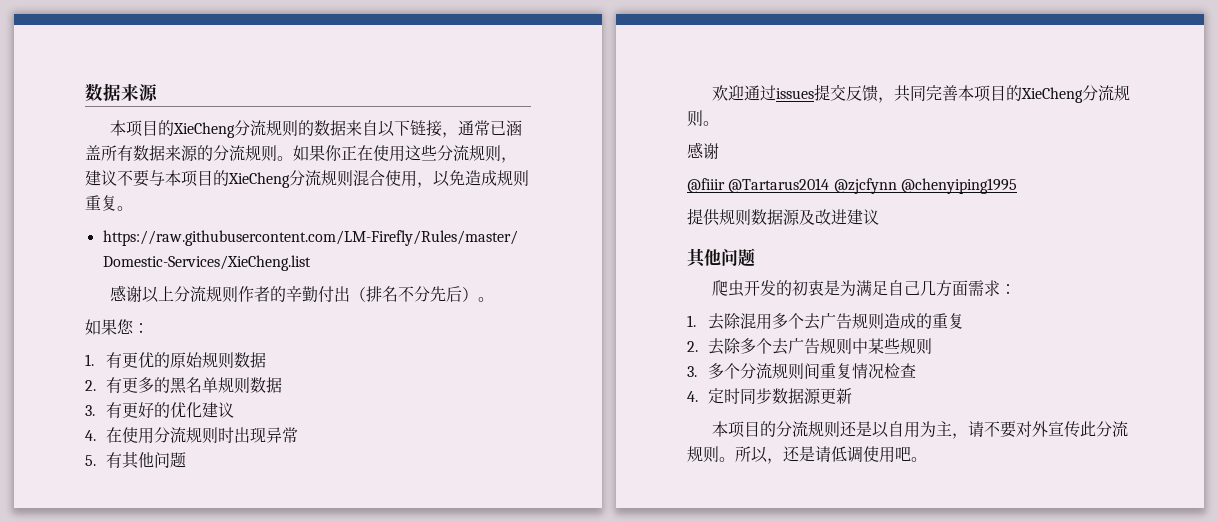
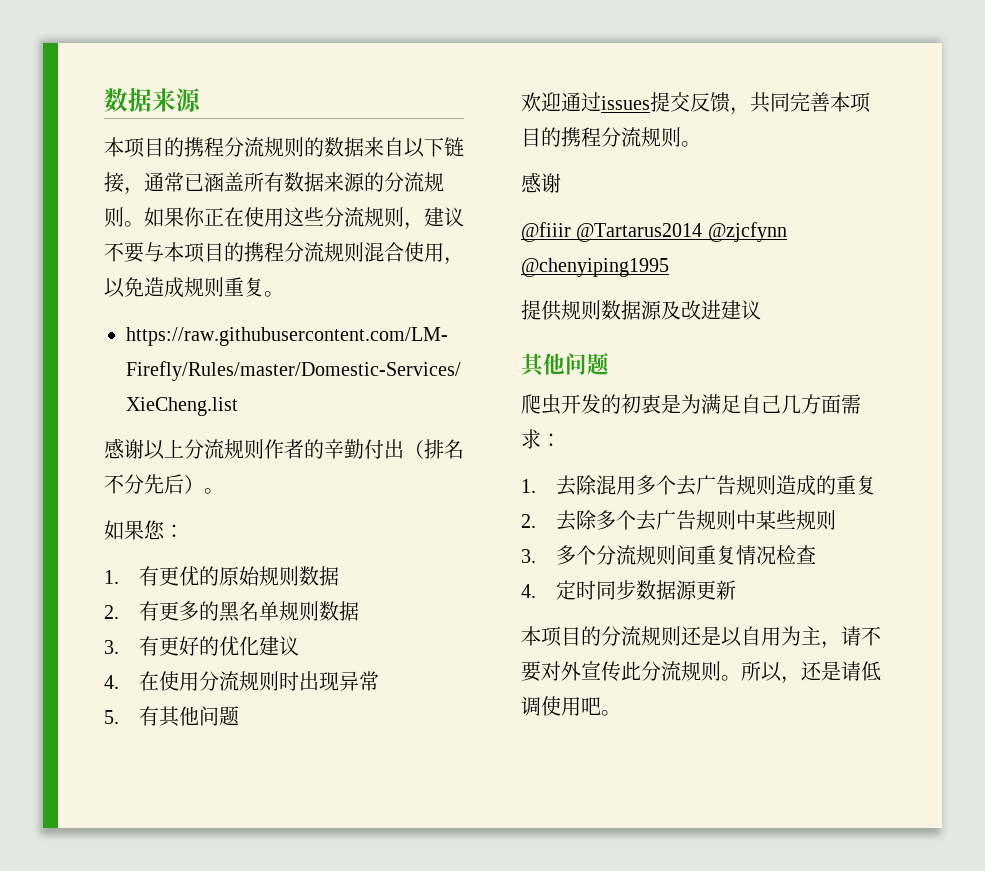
- 本项目的XieCheng分流规则的数据来自以下链接，通常已涵盖所有数据来源的分流规则。
+ 本项目的携程分流规则的数据来自以下链接，通常已涵盖所有数据来源的分流规则。
- 如果你正在使用这些分流规则，建议不要与本项目的XieCheng分流规则混合使用，以免造成规则重复。
+ 如果你正在使用这些分流规则，建议不要与本项目的携程分流规则混合使用，以免造成规则重复。
- 欢迎通过issues提交反馈，共同完善本项目的XieCheng分流规则。
+ 欢迎通过issues提交反馈，共同完善本项目的携程分流规则。

